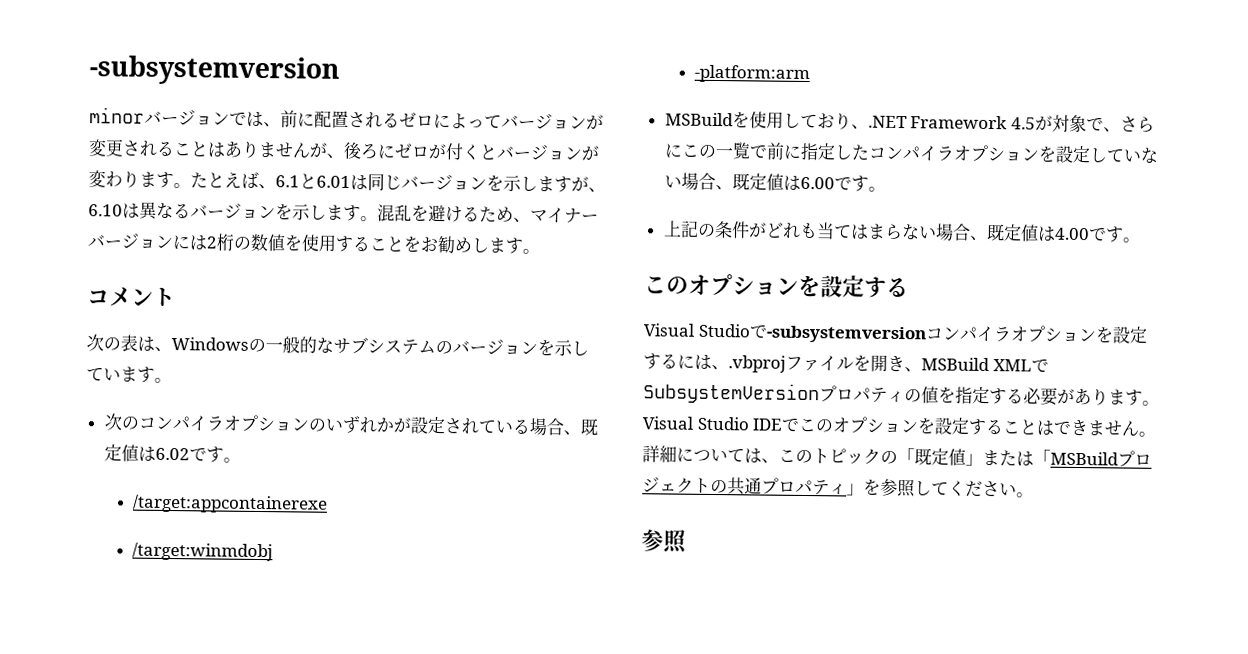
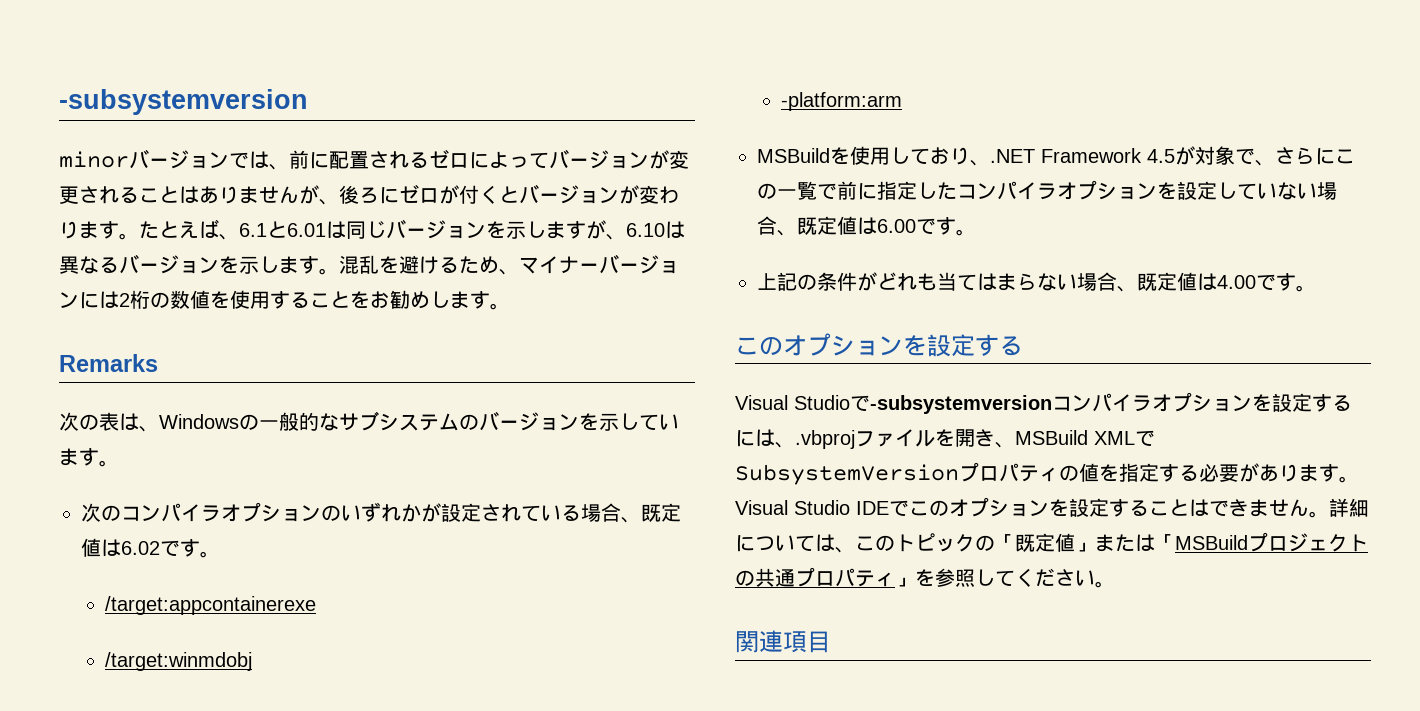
- コメント
+ Remarks
  詳細については、このトピックの「既定値」または「MSBuildプロジェクトの共通プロパティ」を参照してください。
- 参照
+ 関連項目

